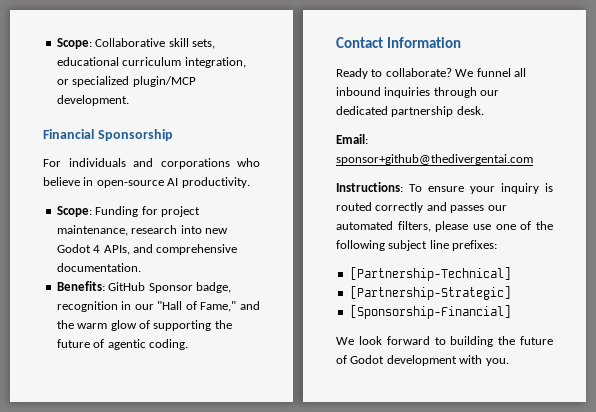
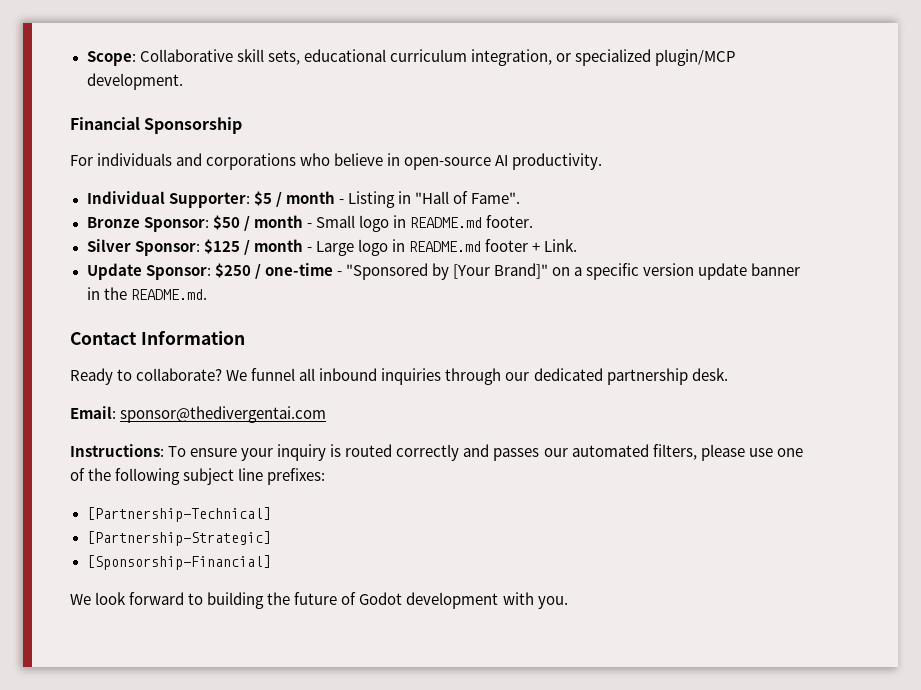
- Scope: Funding for project maintenance, research into new Godot 4 APIs, and comprehensive documentation.
- Benefits: GitHub Sponsor badge, recognition in our "Hall of Fame," and the warm glow of supporting the future of agentic coding.
+ Individual Supporter: $5 / month - Listing in "Hall of Fame".
+ Bronze Sponsor: $50 / month - Small logo in README.md footer.
+ Silver Sponsor: $125 / month - Large logo in README.md footer + Link.
+ Update Sponsor: $250 / one-time - "Sponsored by [Your Brand]" on a specific version update banner in the README.md.
- Email: sponsor+github@thedivergentai.com
+ Email: sponsor@thedivergentai.com

